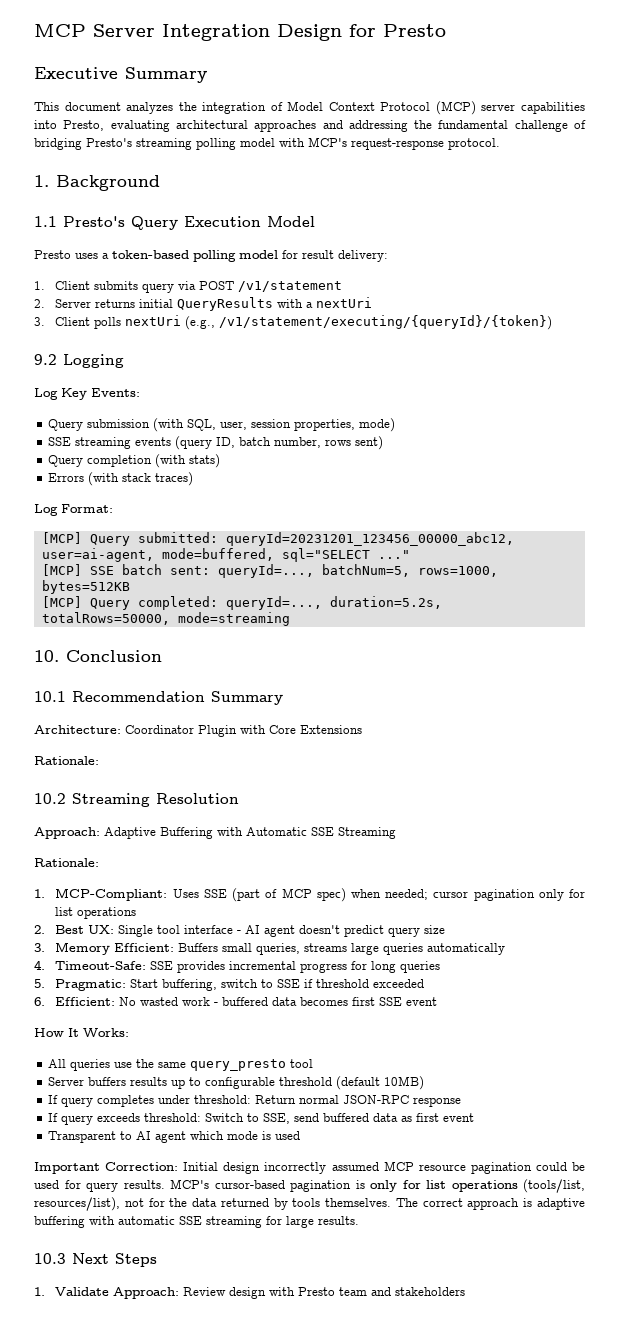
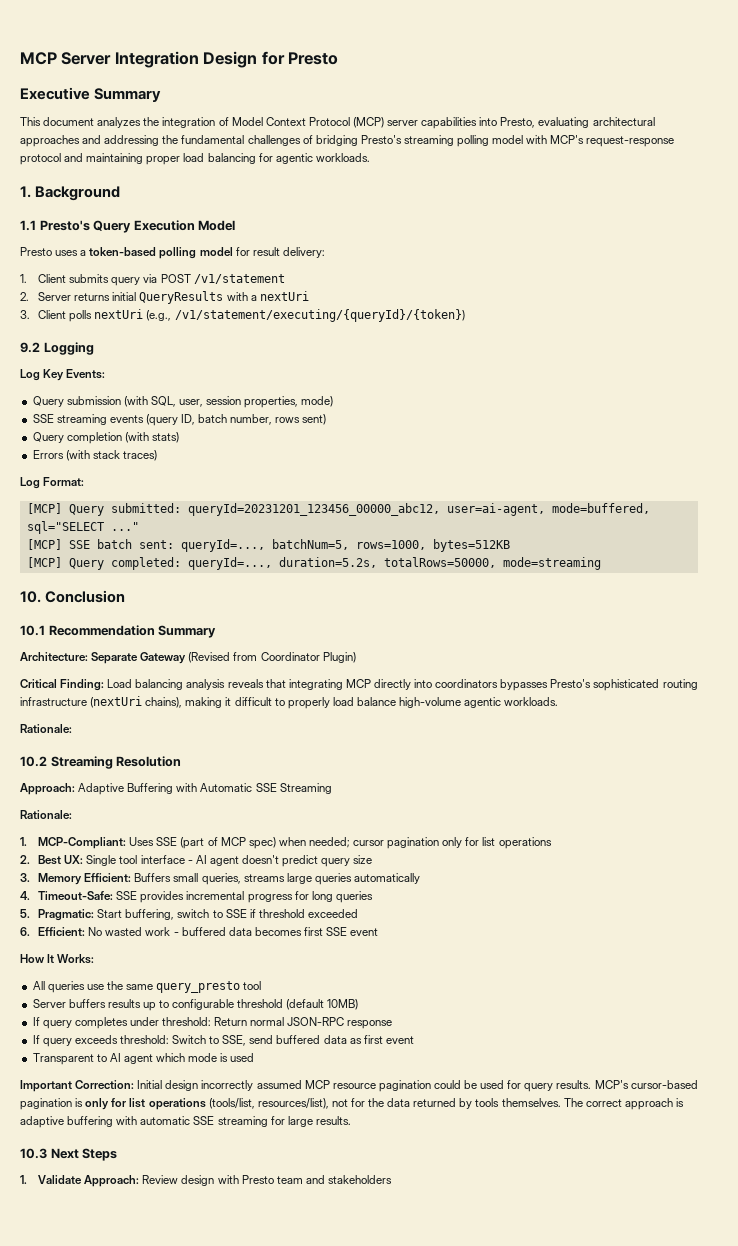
- This document analyzes the integration of Model Context Protocol (MCP) server capabilities into Presto, evaluating architectural approaches and addressing the fundamental challenge of bridging Presto's streaming polling model with MCP's request-response protocol.
+ This document analyzes the integration of Model Context Protocol (MCP) server capabilities into Presto, evaluating architectural approaches and addressing the fundamental challenges of bridging Presto's streaming polling model with MCP's request-response protocol and maintaining proper load balancing for agentic workloads.
- Architecture: Coordinator Plugin with Core Extensions
+ Architecture: Separate Gateway (Revised from Coordinator Plugin)
+ Critical Finding: Load balancing analysis reveals that integrating MCP directly into coordinators bypasses Presto's sophisticated routing infrastructure (nextUri chains), making it difficult to properly load balance high-volume agentic workloads.

